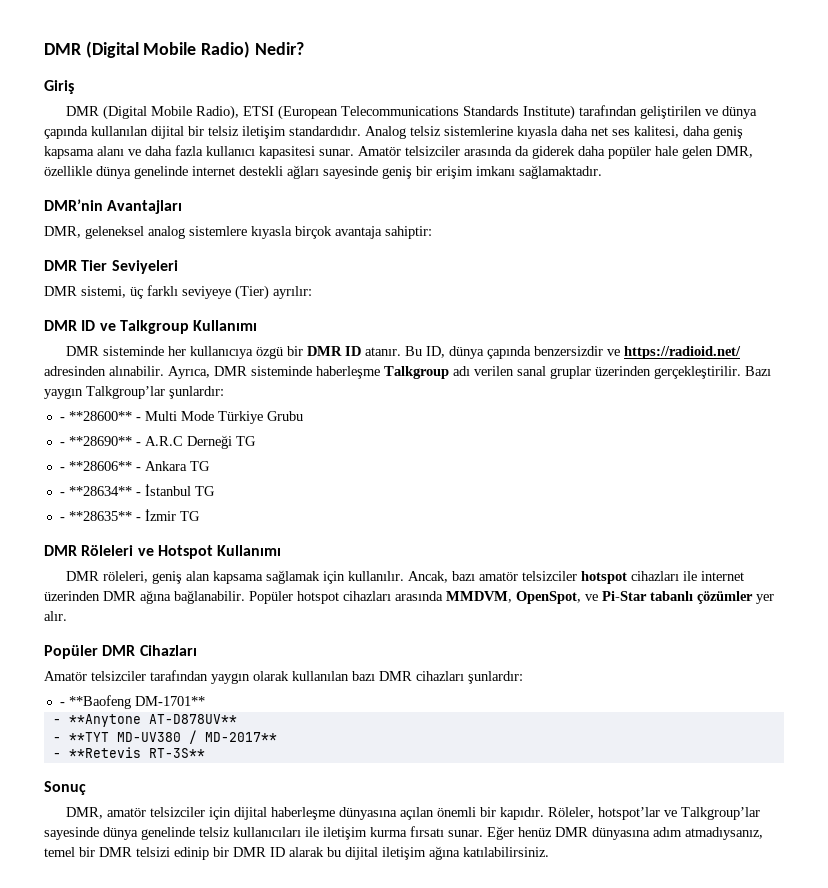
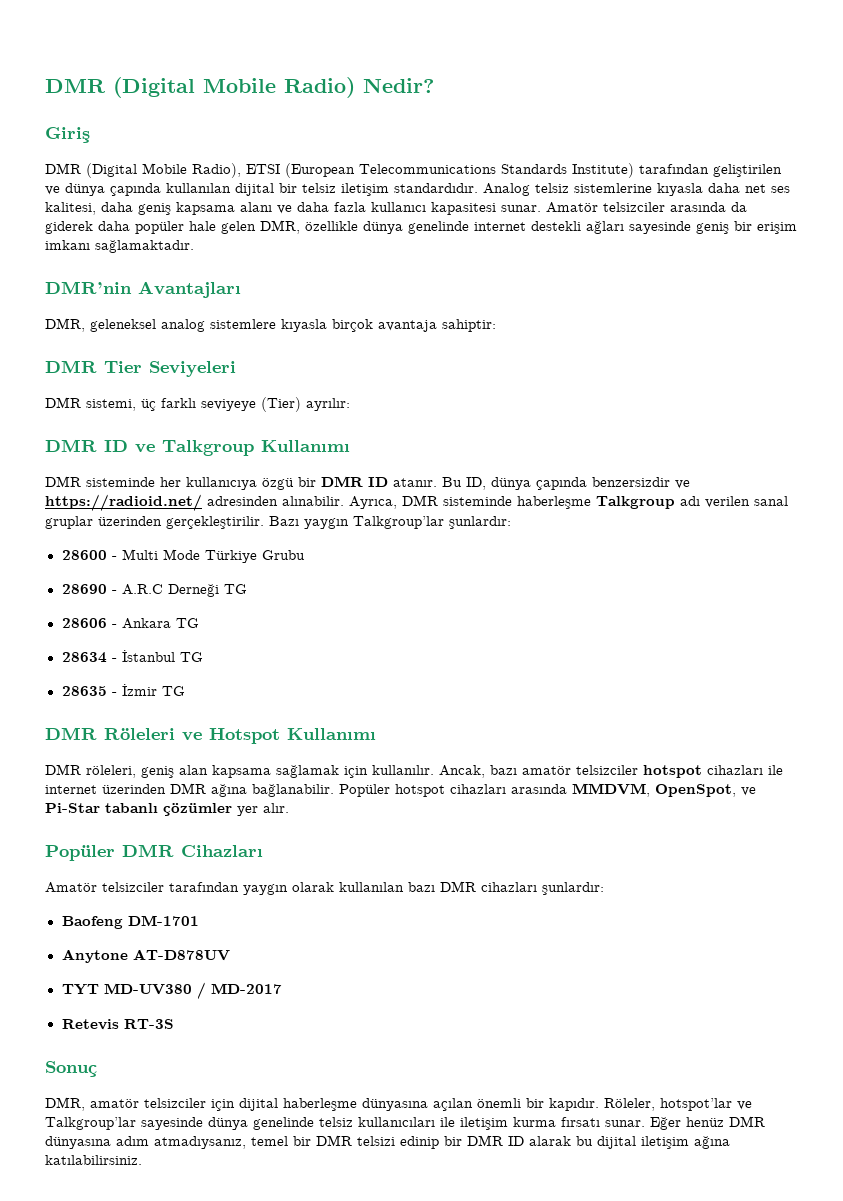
- - **28600** - Multi Mode Türkiye Grubu
+ 28600 - Multi Mode Türkiye Grubu
- - **28690** - A.R.C Derneği TG
+ 28690 - A.R.C Derneği TG
- - **28606** - Ankara TG
+ 28606 - Ankara TG
- - **28634** - İstanbul TG
+ 28634 - İstanbul TG
- - **28635** - İzmir TG
+ 28635 - İzmir TG
- - **Baofeng DM-1701**
- - **Anytone AT-D878UV**
- - **TYT MD-UV380 / MD-2017**
- - **Retevis RT-3S**
+ Baofeng DM-1701
+ Anytone AT-D878UV
+ TYT MD-UV380 / MD-2017
+ Retevis RT-3S

